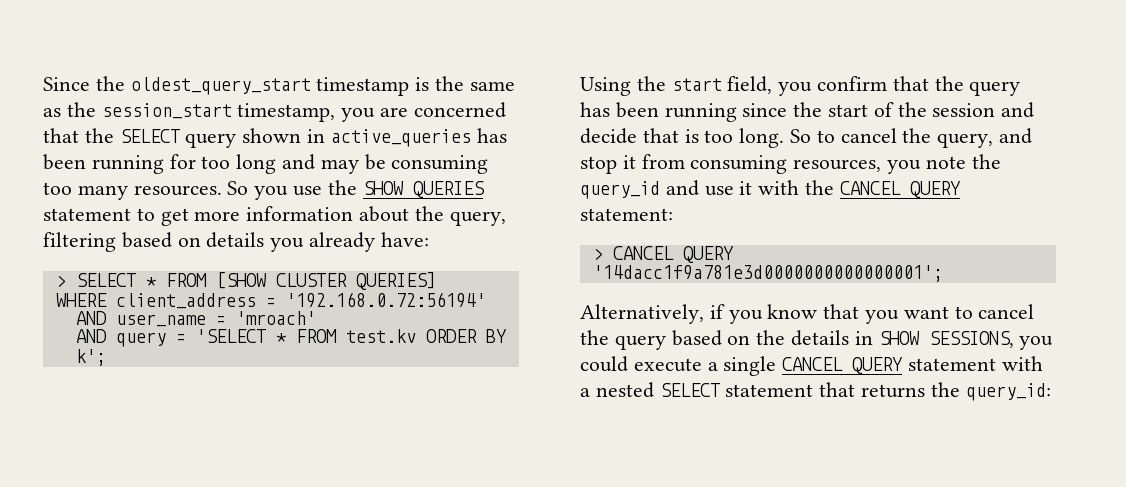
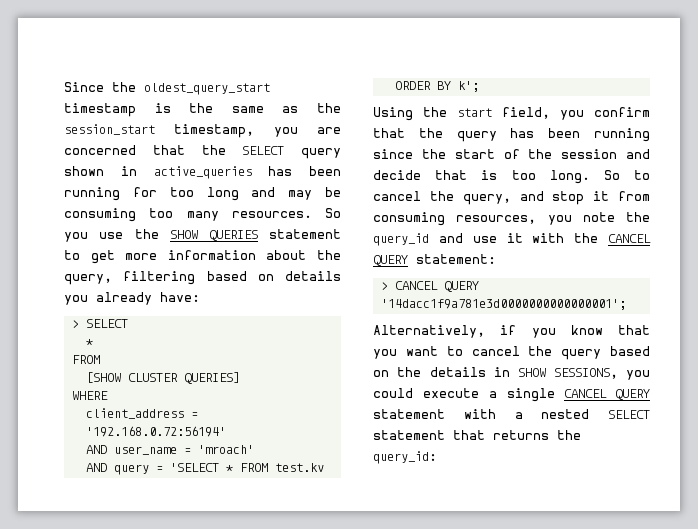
- > SELECT * FROM [SHOW CLUSTER QUERIES]
+ > SELECT
+ *
+ FROM
+ [SHOW CLUSTER QUERIES]
- WHERE client_address = '192.168.0.72:56194'
+ WHERE
+ client_address = '192.168.0.72:56194'

